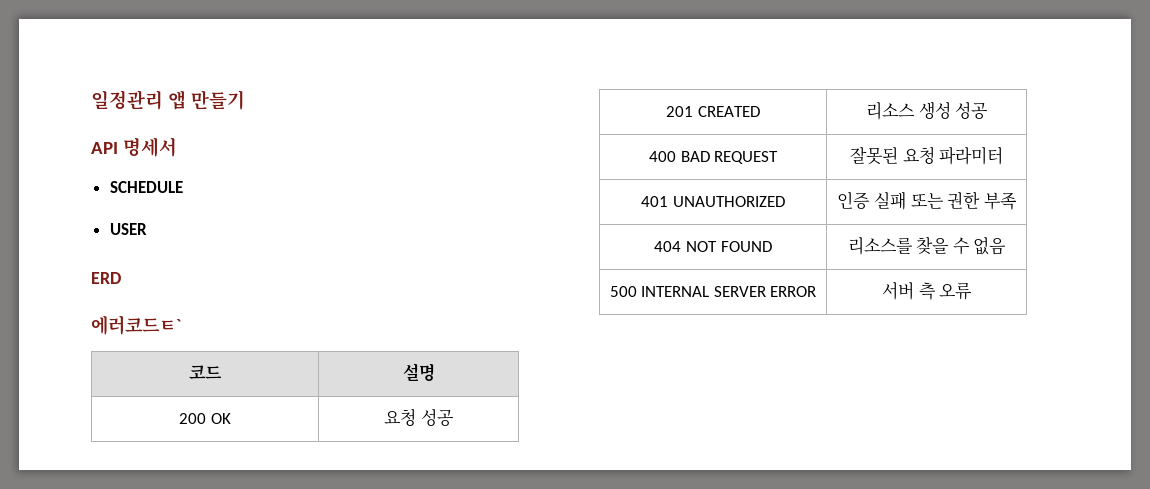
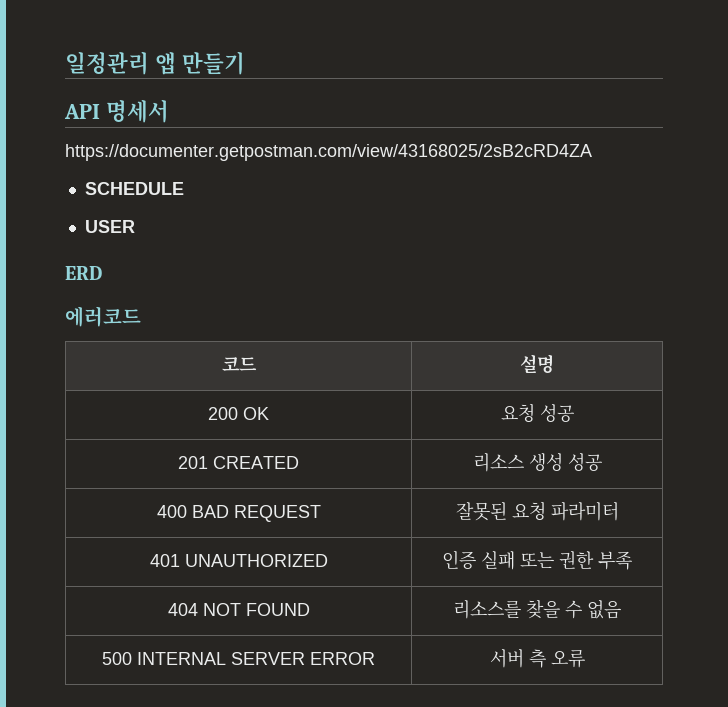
+ https://documenter.getpostman.com/view/43168025/2sB2cRD4ZA
- 에러코드ㅌ`
+ 에러코드

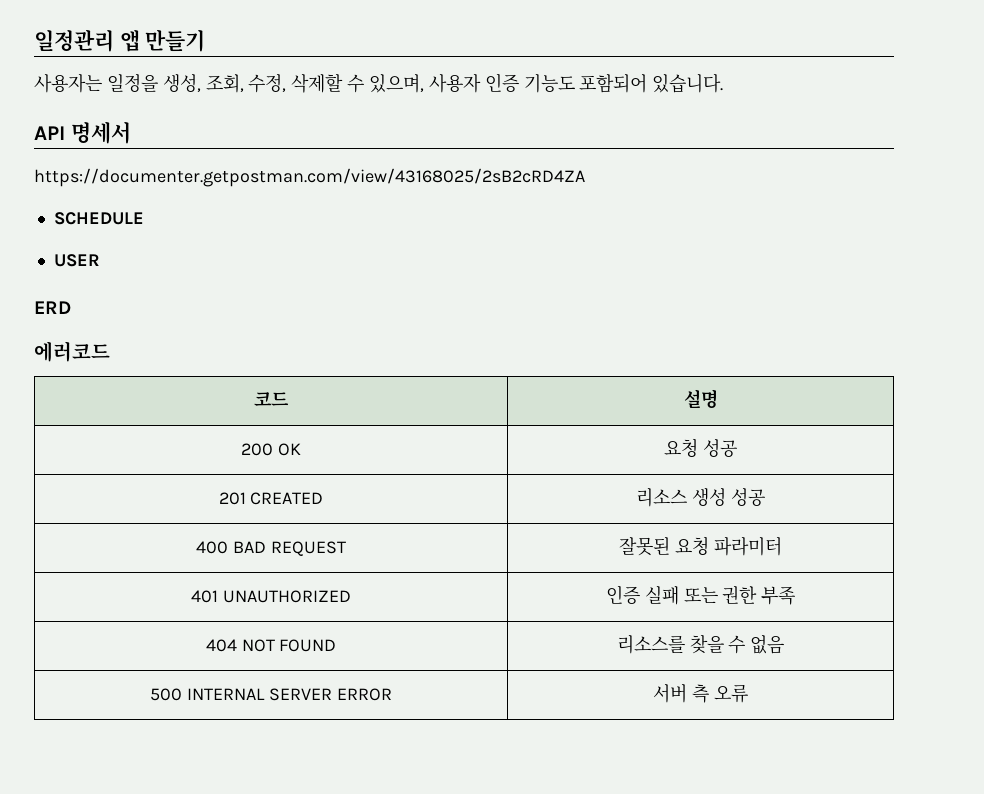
+ 사용자는 일정을 생성, 조회, 수정, 삭제할 수 있으며, 사용자 인증 기능도 포함되어 있습니다.

